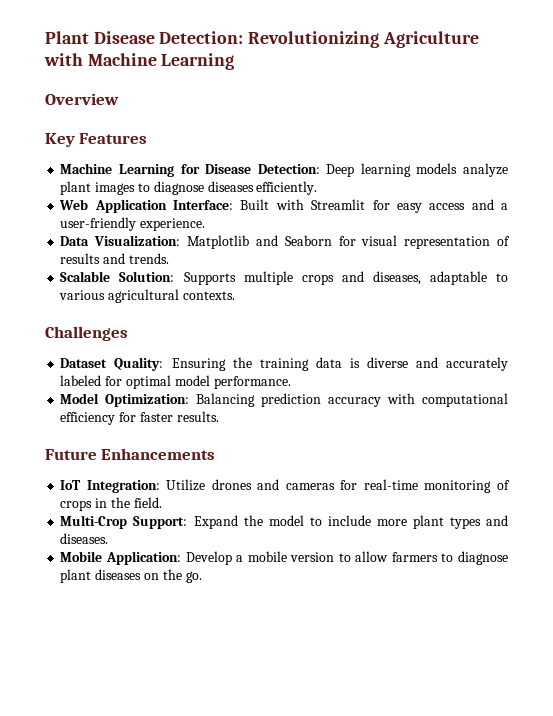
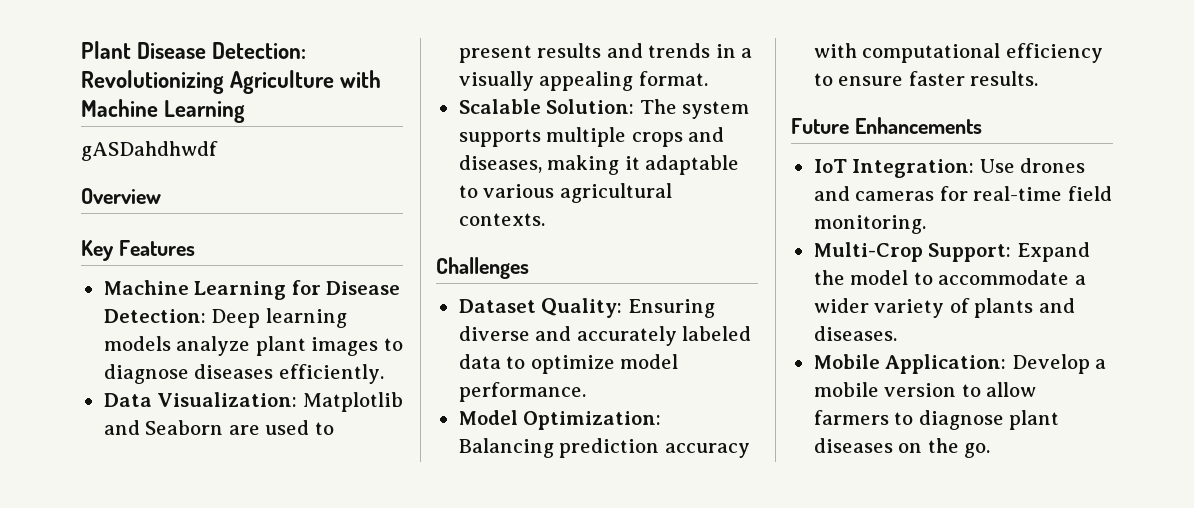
+ gASDahdhwdf
- Web Application Interface: Built with Streamlit for easy access and a user-friendly experience.
- Data Visualization: Matplotlib and Seaborn for visual representation of results and trends.
+ Data Visualization: Matplotlib and Seaborn are used to present results and trends in a visually appealing format.
- Scalable Solution: Supports multiple crops and diseases, adaptable to various agricultural contexts.
+ Scalable Solution: The system supports multiple crops and diseases, making it adaptable to various agricultural contexts.
- Dataset Quality: Ensuring the training data is diverse and accurately labeled for optimal model performance.
+ Dataset Quality: Ensuring diverse and accurately labeled data to optimize model performance.
- Model Optimization: Balancing prediction accuracy with computational efficiency for faster results.
+ Model Optimization: Balancing prediction accuracy with computational efficiency to ensure faster results.
- IoT Integration: Utilize drones and cameras for real-time monitoring of crops in the field.
+ IoT Integration: Use drones and cameras for real-time field monitoring.
- Multi-Crop Support: Expand the model to include more plant types and diseases.
+ Multi-Crop Support: Expand the model to accommodate a wider variety of plants and diseases.

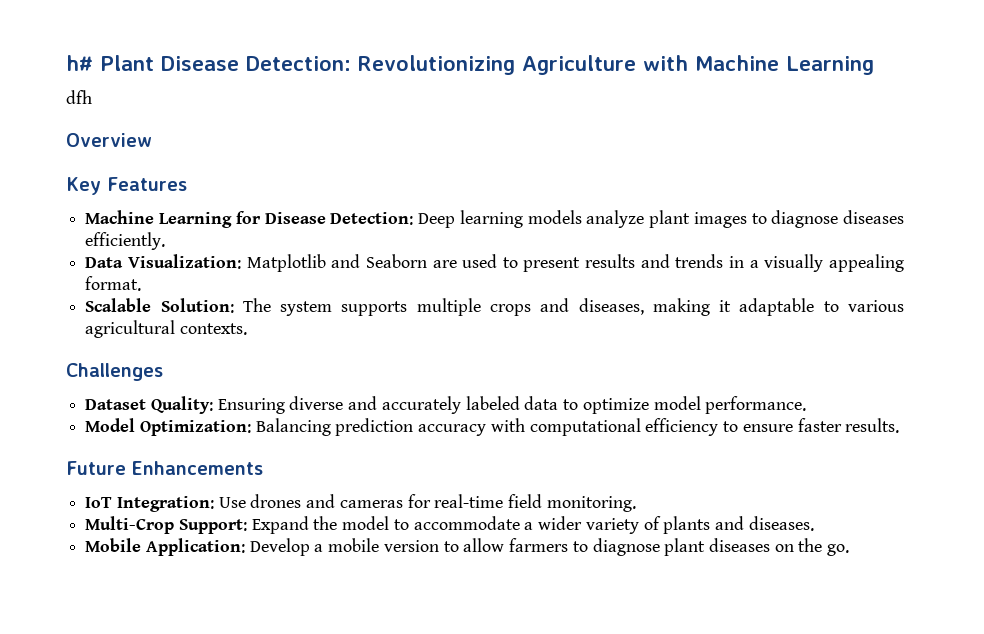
- Plant Disease Detection: Revolutionizing Agriculture with Machine Learning
+ h# Plant Disease Detection: Revolutionizing Agriculture with Machine Learning
- gASDahdhwdf
+ dfh

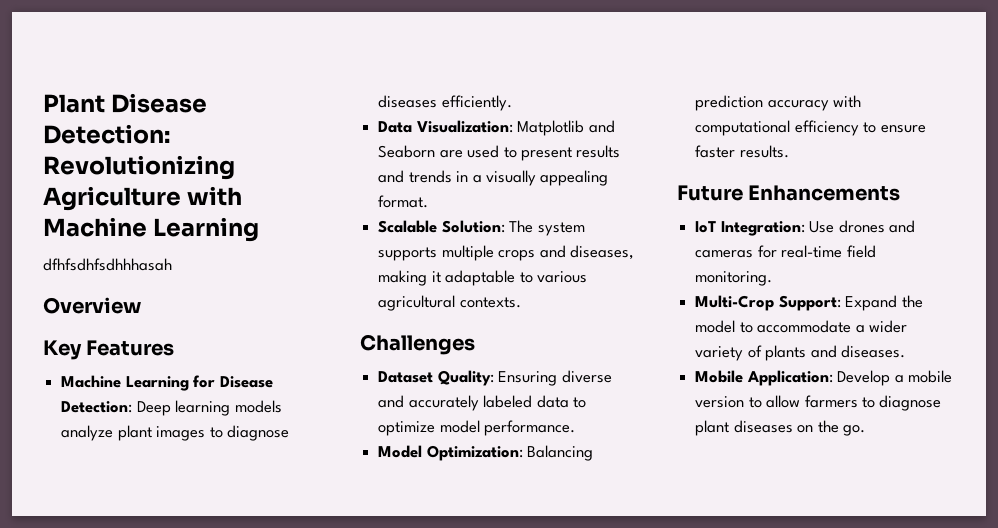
- h# Plant Disease Detection: Revolutionizing Agriculture with Machine Learning
+ Plant Disease Detection: Revolutionizing Agriculture with Machine Learning
- dfh
+ dfhfsdhfsdhhhasah

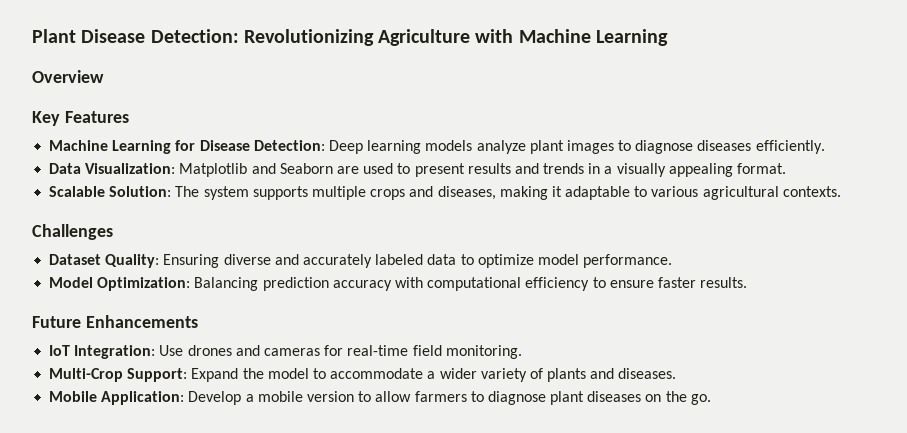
- dfhfsdhfsdhhhasah

